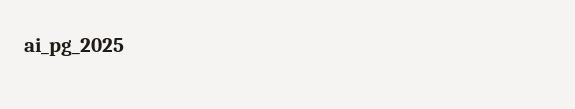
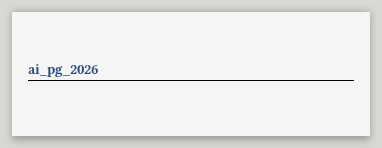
- ai_pg_2025
+ ai_pg_2026

